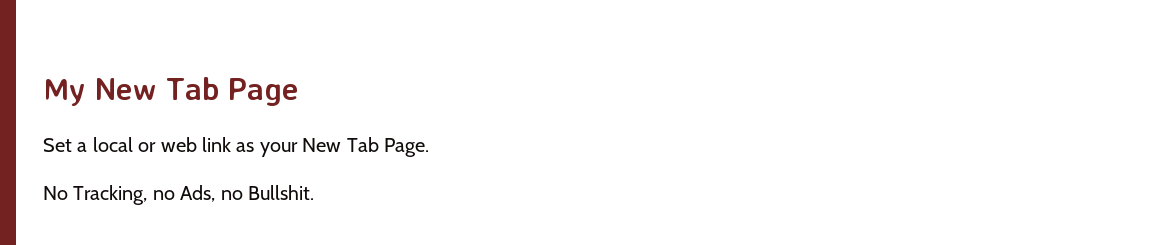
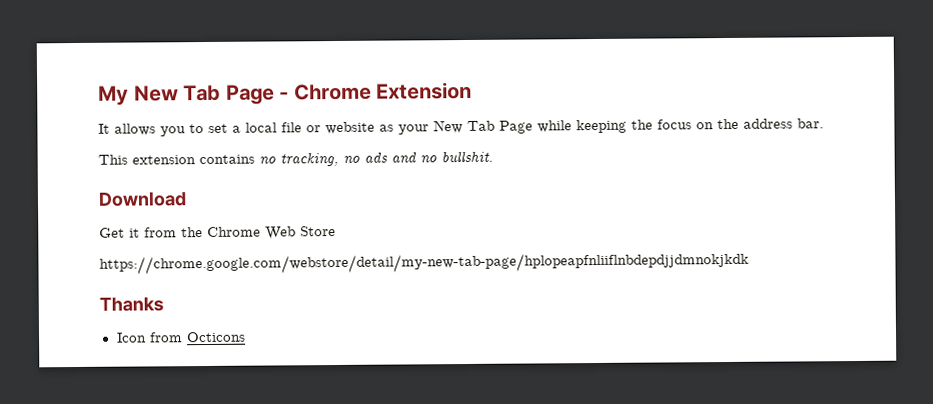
- My New Tab Page
- Set a local or web link as your New Tab Page.
- No Tracking, no Ads, no Bullshit.
+ My New Tab Page - Chrome Extension
+ It allows you to set a local file or website as your New Tab Page while keeping the focus on the address bar.
+ This extension contains no tracking, no ads and no bullshit.
+ Download
+ Get it from the Chrome Web Store
+ https://chrome.google.com/webstore/detail/my-new-tab-page/hplopeapfnliiflnbdepdjjdmnokjkdk
+ Thanks
+ Icon from Octicons

